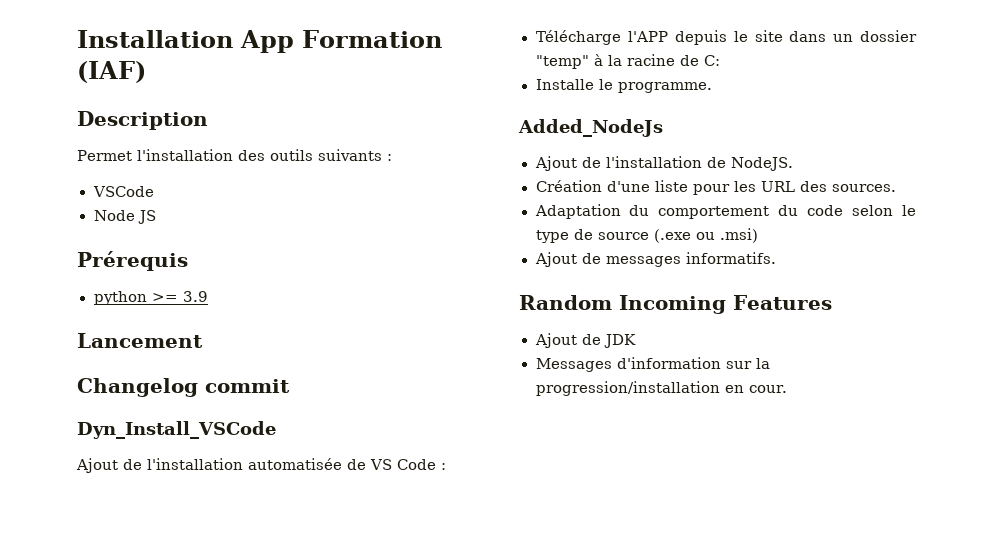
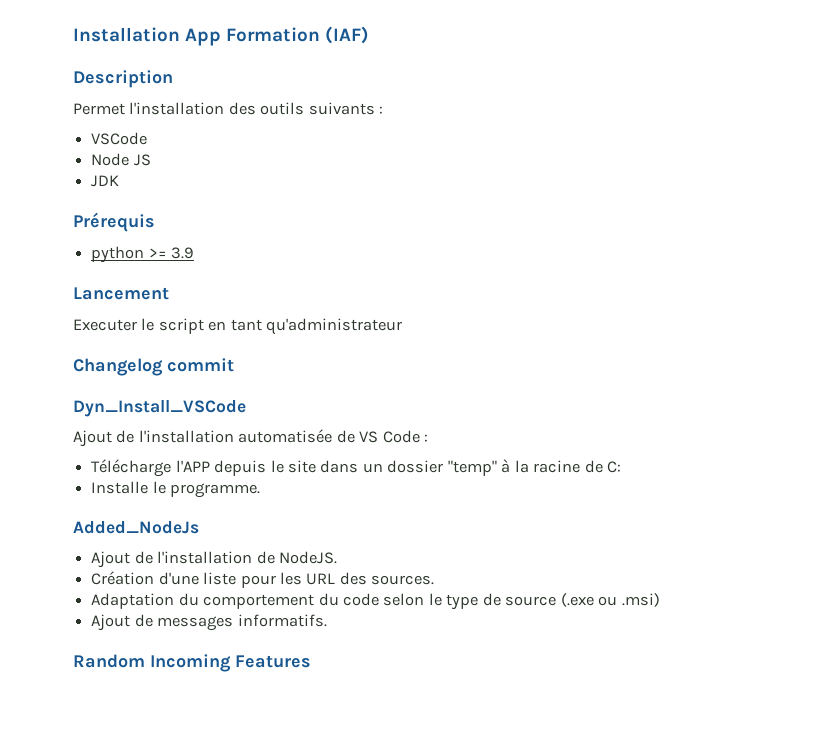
+ JDK
+ Executer le script en tant qu'administrateur
- Ajout de JDK
- Messages d'information sur la progression/installation en cour.

